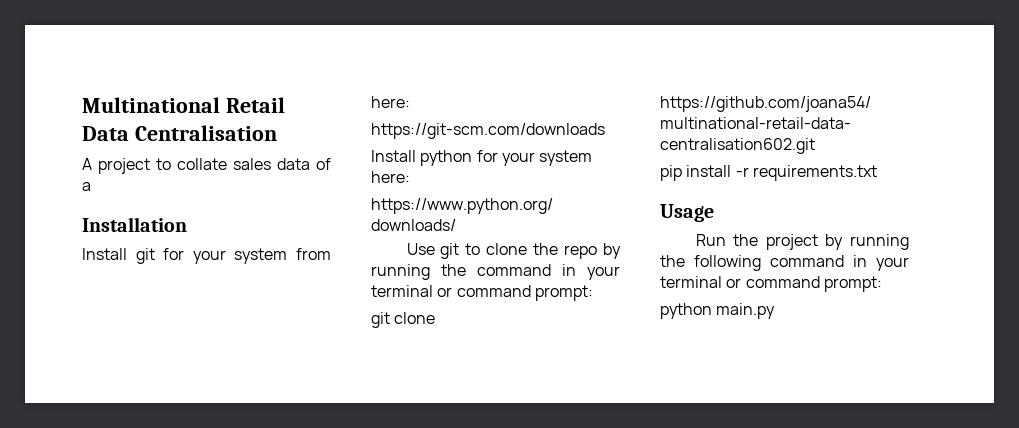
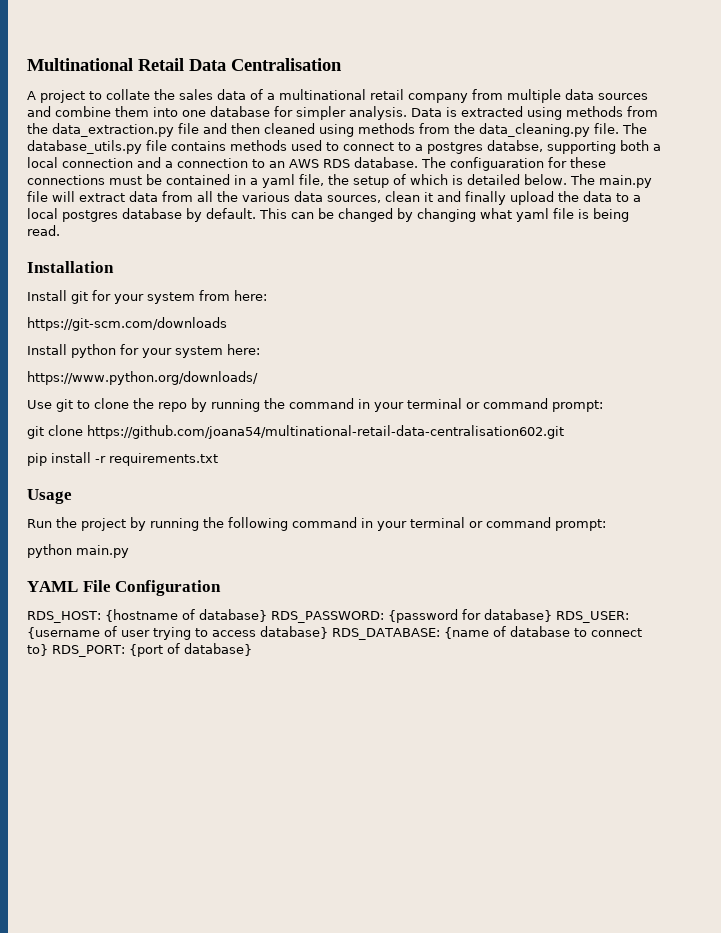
- A project to collate sales data of a
+ A project to collate the sales data of a multinational retail company from multiple data sources and combine them into one database for simpler analysis. Data is extracted using methods from the data_extraction.py file and then cleaned using methods from the data_cleaning.py file. The database_utils.py file contains methods used to connect to a postgres databse, supporting both a local connection and a connection to an AWS RDS database. The configuaration for these connections must be contained in a yaml file, the setup of which is detailed below. The main.py file will extract data from all the various data sources, clean it and finally upload the data to a local postgres database by default. This can be changed by changing what yaml file is being read.
+ YAML File Configuration
+ RDS_HOST: {hostname of database} RDS_PASSWORD: {password for database} RDS_USER: {username of user trying to access database} RDS_DATABASE: {name of database to connect to} RDS_PORT: {port of database}

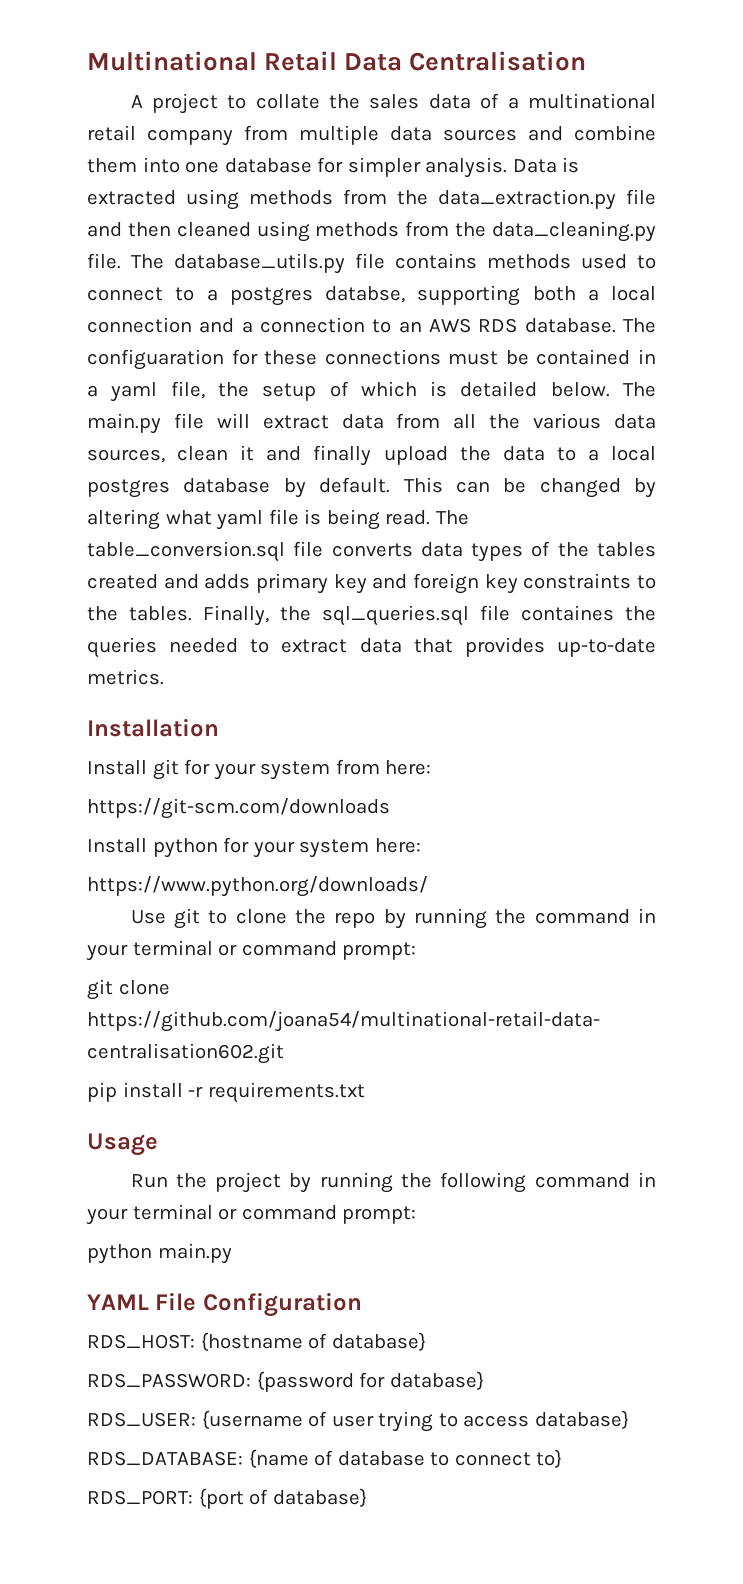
- This can be changed by changing what yaml file is being read.
+ This can be changed by altering what yaml file is being read. The table_conversion.sql file converts data types of the tables created and adds primary key and foreign key constraints to the tables. Finally, the sql_queries.sql file containes the queries needed to extract data that provides up-to-date metrics.
- RDS_HOST: {hostname of database} RDS_PASSWORD: {password for database} RDS_USER: {username of user trying to access database} RDS_DATABASE: {name of database to connect to} RDS_PORT: {port of database}
+ RDS_HOST: {hostname of database}
+ RDS_PASSWORD: {password for database}
+ RDS_USER: {username of user trying to access database}
+ RDS_DATABASE: {name of database to connect to}
+ RDS_PORT: {port of database}

